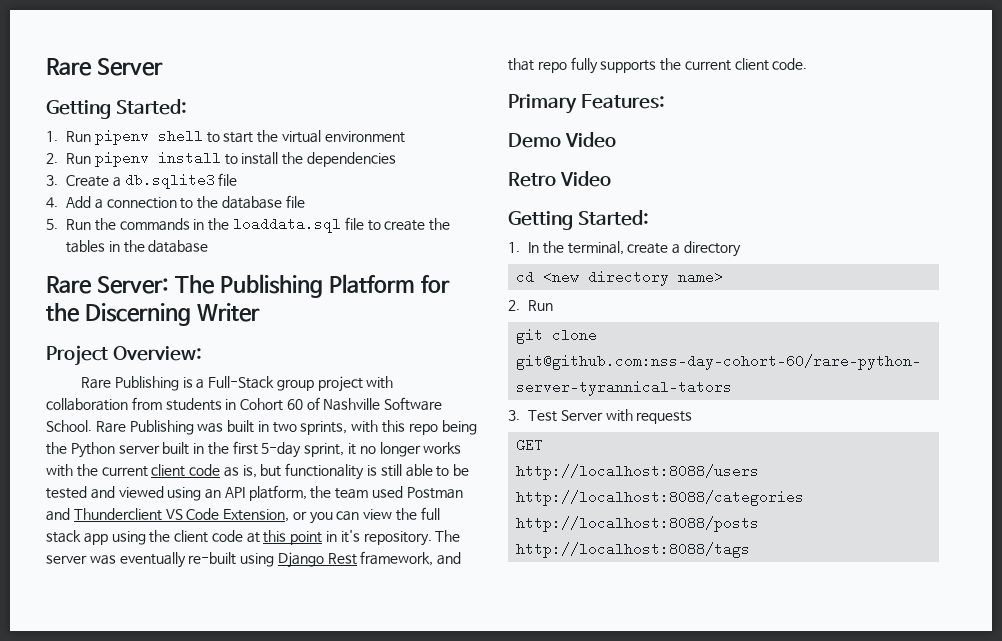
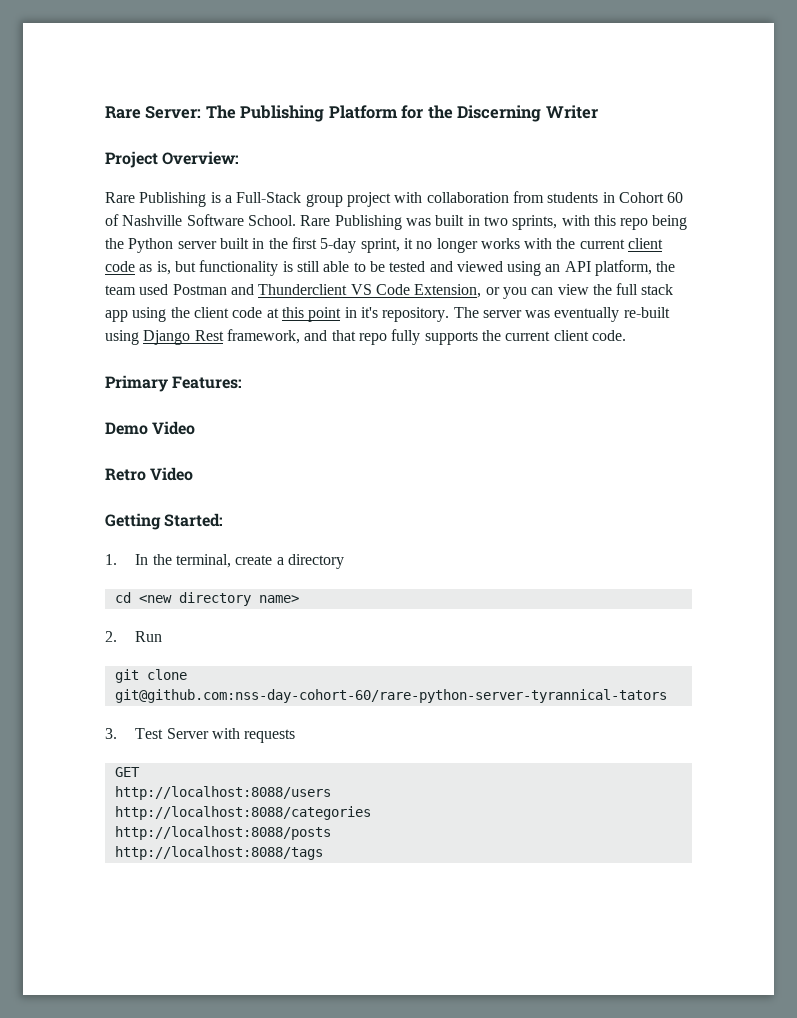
- Rare Server
- Getting Started:
- 1. Run pipenv shell to start the virtual environment
- 2. Run pipenv install to install the dependencies
- 3. Create a db.sqlite3 file
- 4. Add a connection to the database file
- 5. Run the commands in the loaddata.sql file to create the tables in the database

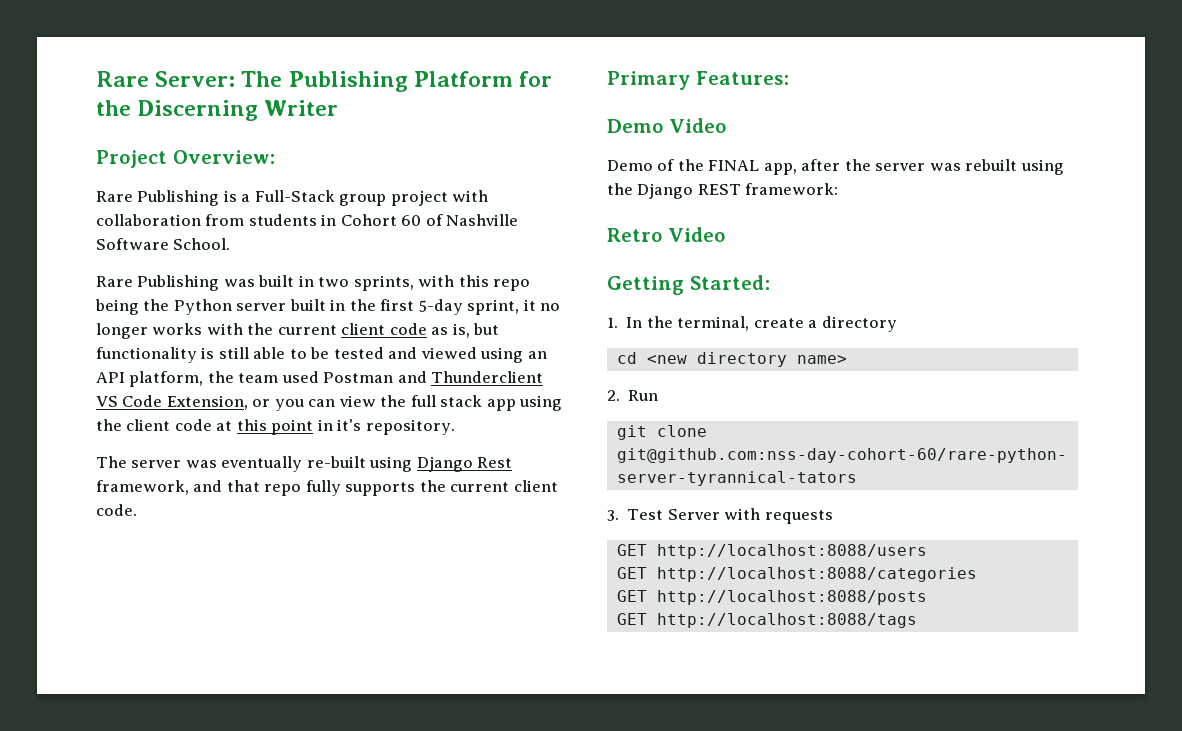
- Rare Publishing is a Full-Stack group project with collaboration from students in Cohort 60 of Nashville Software School. Rare Publishing was built in two sprints, with this repo being the Python server built in the first 5-day sprint, it no longer works with the current client code as is, but functionality is still able to be tested and viewed using an API platform, the team used Postman and Thunderclient VS Code Extension, or you can view the full stack app using the client code at this point in it's repository. The server was eventually re-built using Django Rest framework, and that repo fully supports the current client code.
+ Rare Publishing is a Full-Stack group project with collaboration from students in Cohort 60 of Nashville Software School.
+ Rare Publishing was built in two sprints, with this repo being the Python server built in the first 5-day sprint, it no longer works with the current client code as is, but functionality is still able to be tested and viewed using an API platform, the team used Postman and Thunderclient VS Code Extension, or you can view the full stack app using the client code at this point in it's repository.
+ The server was eventually re-built using Django Rest framework, and that repo fully supports the current client code.
+ Demo of the FINAL app, after the server was rebuilt using the Django REST framework:
- GET
- http://localhost:8088/users
+ GET http://localhost:8088/users
- http://localhost:8088/categories
+ GET http://localhost:8088/categories
- http://localhost:8088/posts
+ GET http://localhost:8088/posts
- http://localhost:8088/tags
+ GET http://localhost:8088/tags

